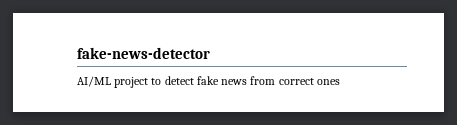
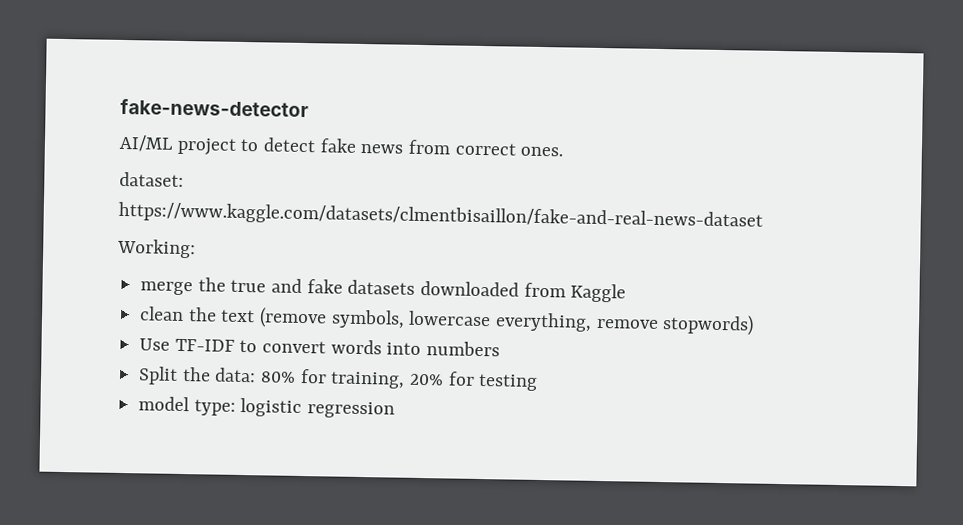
- AI/ML project to detect fake news from correct ones
+ AI/ML project to detect fake news from correct ones.
+ dataset: https://www.kaggle.com/datasets/clmentbisaillon/fake-and-real-news-dataset
+ Working:
+ merge the true and fake datasets downloaded from Kaggle
+ clean the text (remove symbols, lowercase everything, remove stopwords)
+ Use TF-IDF to convert words into numbers
+ Split the data: 80% for training, 20% for testing
+ model type: logistic regression

